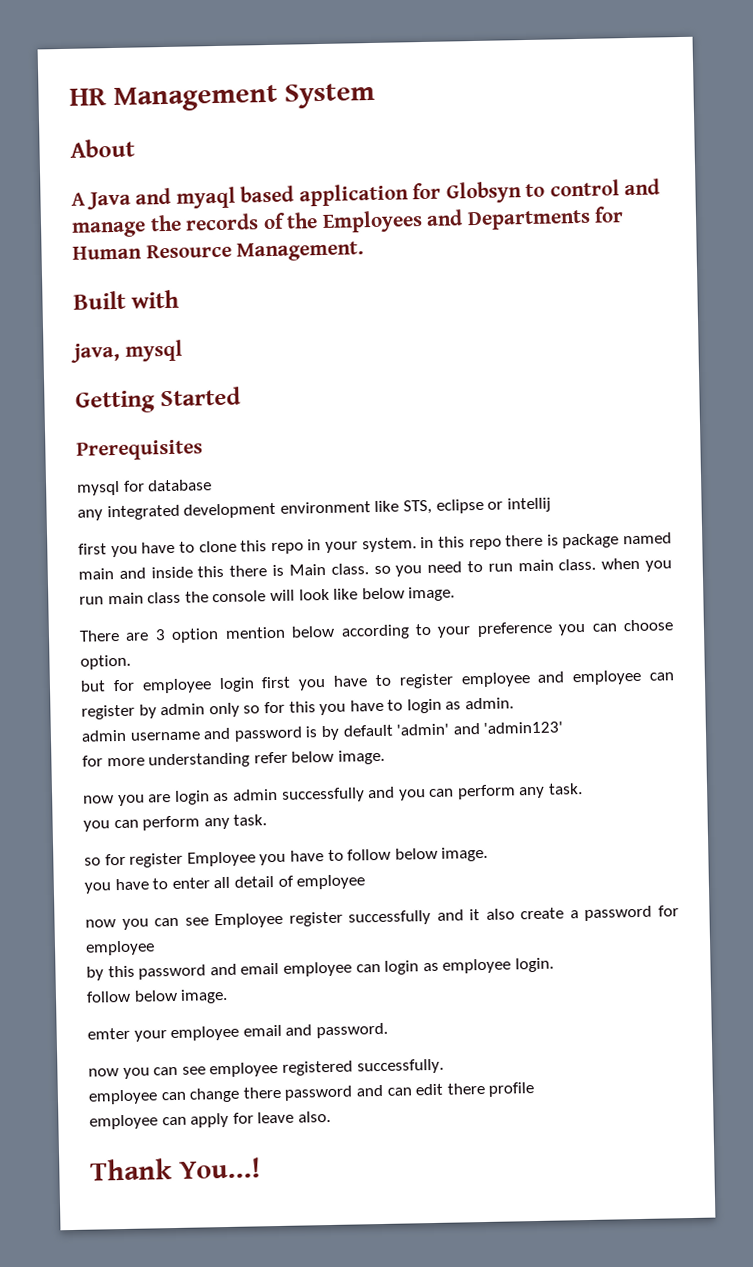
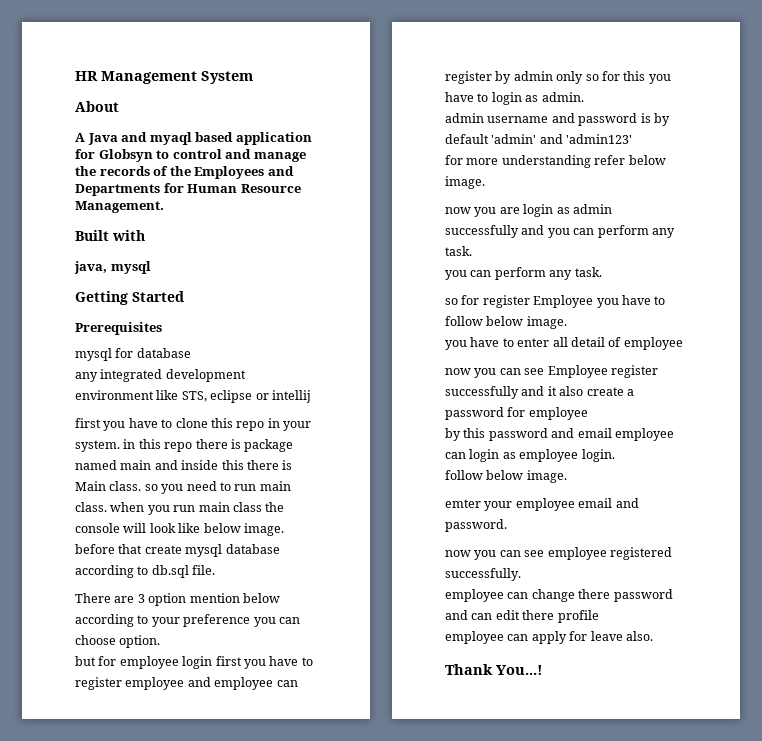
- first you have to clone this repo in your system. in this repo there is package named main and inside this there is Main class. so you need to run main class. when you run main class the console will look like below image.
+ first you have to clone this repo in your system. in this repo there is package named main and inside this there is Main class. so you need to run main class. when you run main class the console will look like below image. before that create mysql database according to db.sql file.

